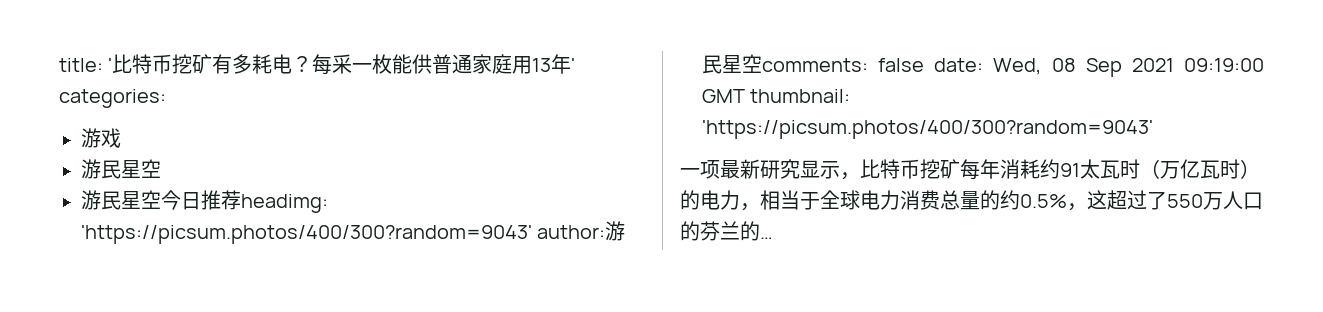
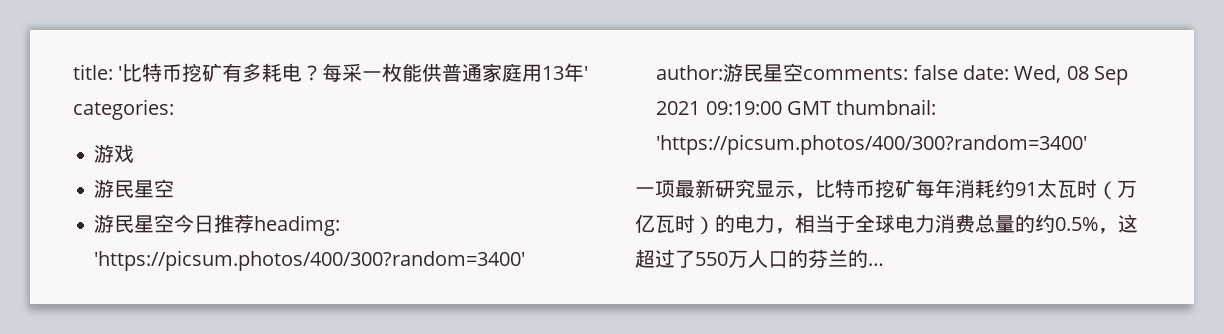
- 游民星空今日推荐headimg: 'https://picsum.photos/400/300?random=9043' author:游民星空comments: false date: Wed, 08 Sep 2021 09:19:00 GMT thumbnail: 'https://picsum.photos/400/300?random=9043'
+ 游民星空今日推荐headimg: 'https://picsum.photos/400/300?random=3400' author:游民星空comments: false date: Wed, 08 Sep 2021 09:19:00 GMT thumbnail: 'https://picsum.photos/400/300?random=3400'

